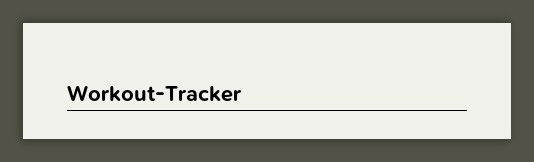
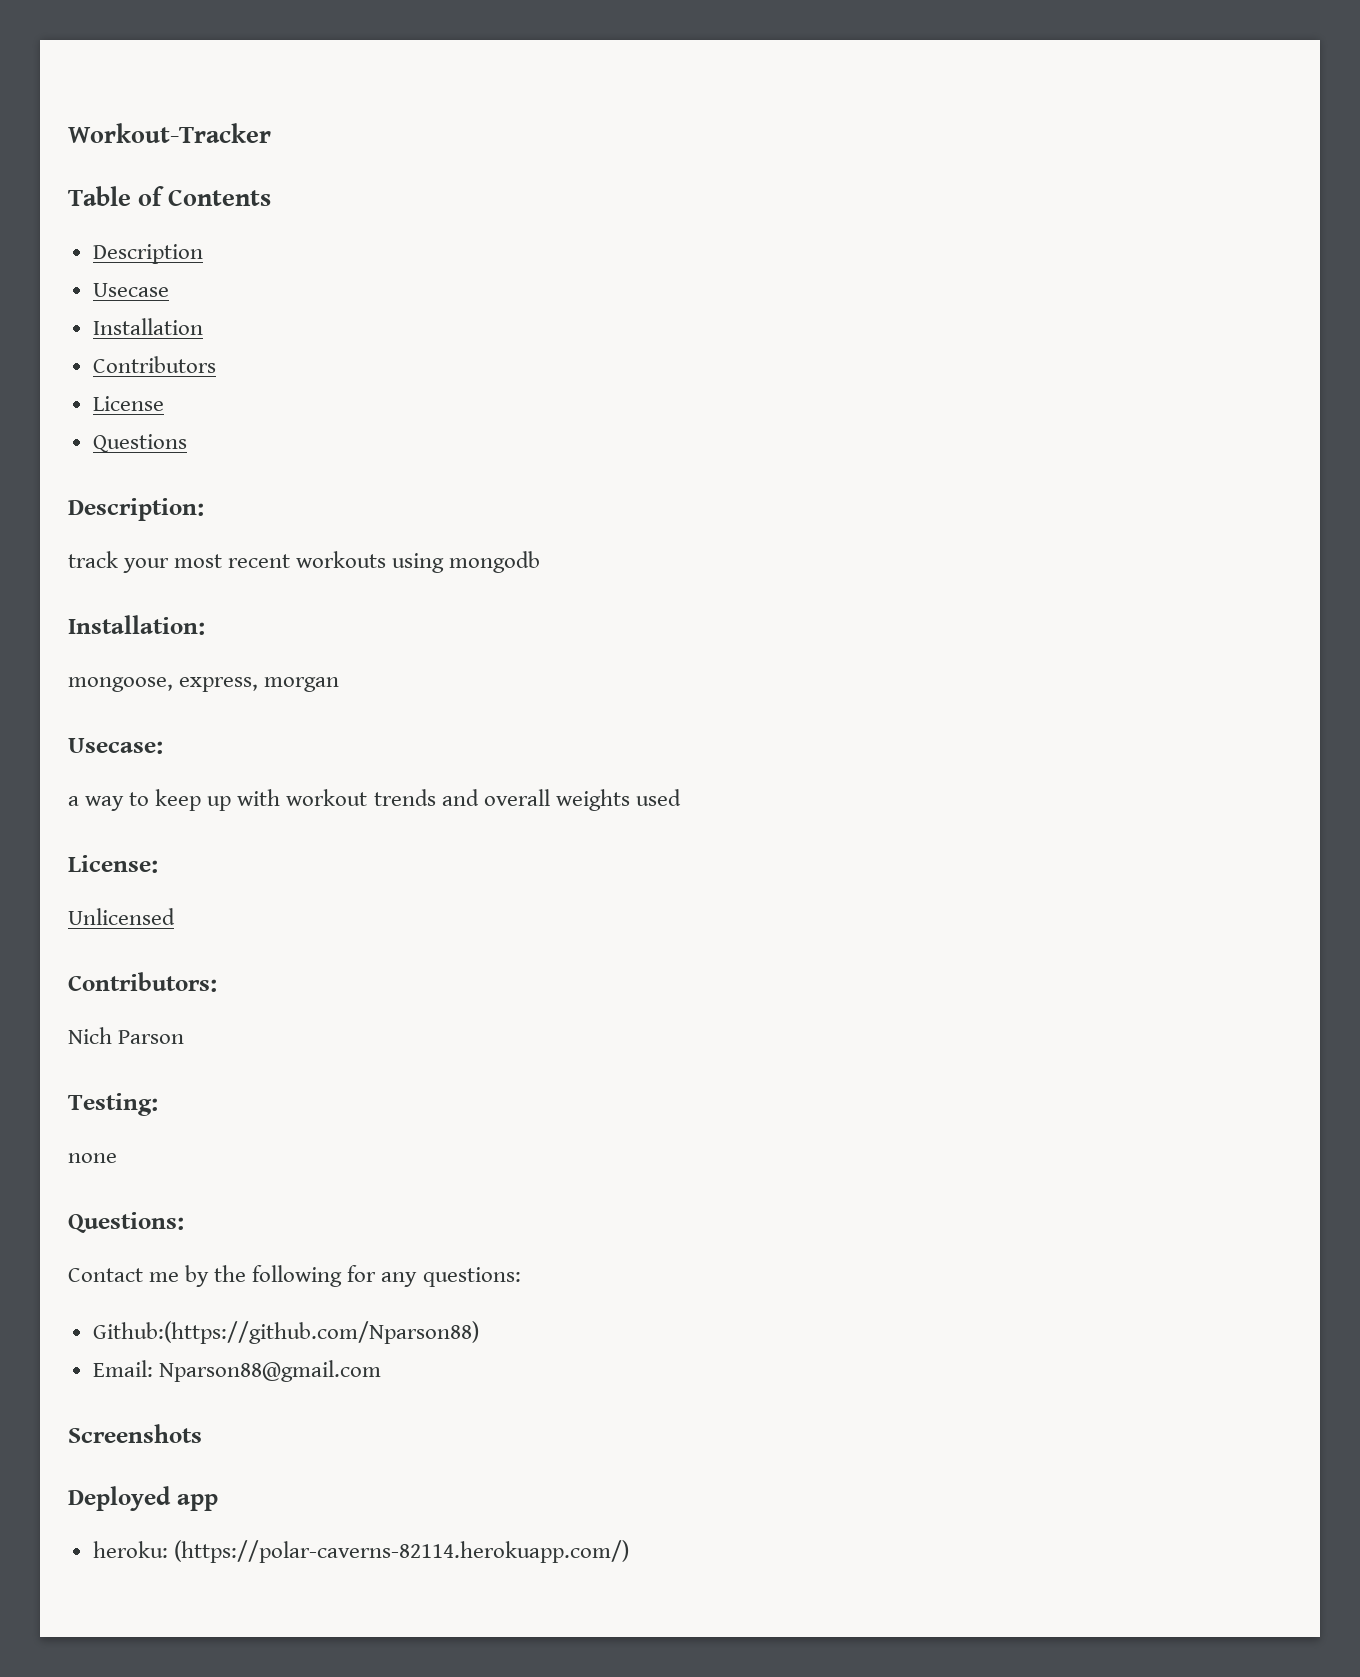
+ Table of Contents
+ Description
+ Usecase
+ Installation
+ Contributors
+ License
+ Questions
+ Description:
+ track your most recent workouts using mongodb
+ Installation:
+ mongoose, express, morgan
+ Usecase:
+ a way to keep up with workout trends and overall weights used
+ License:
+ Unlicensed
+ Contributors:
+ Nich Parson
+ Testing:
+ none
+ Questions:
+ Contact me by the following for any questions:
+ Github:(https://github.com/Nparson88)
+ Email: Nparson88@gmail.com
+ Screenshots
+ Deployed app
+ heroku: (https://polar-caverns-82114.herokuapp.com/)

